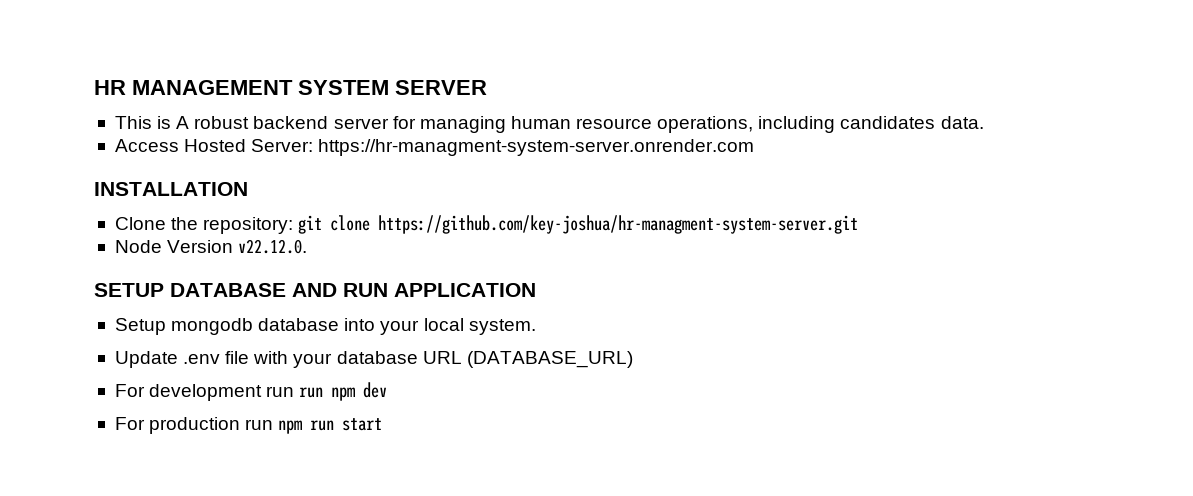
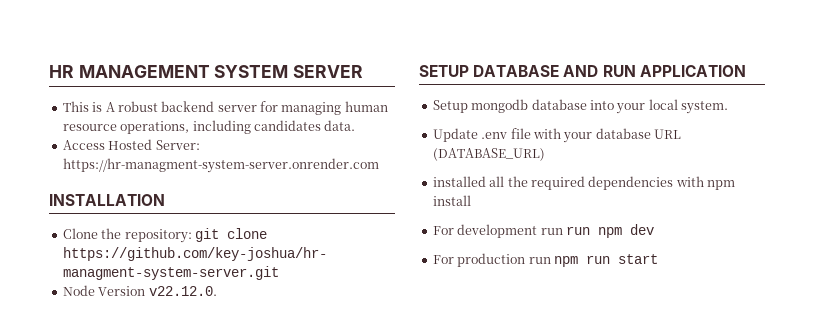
+ installed all the required dependencies with npm install

